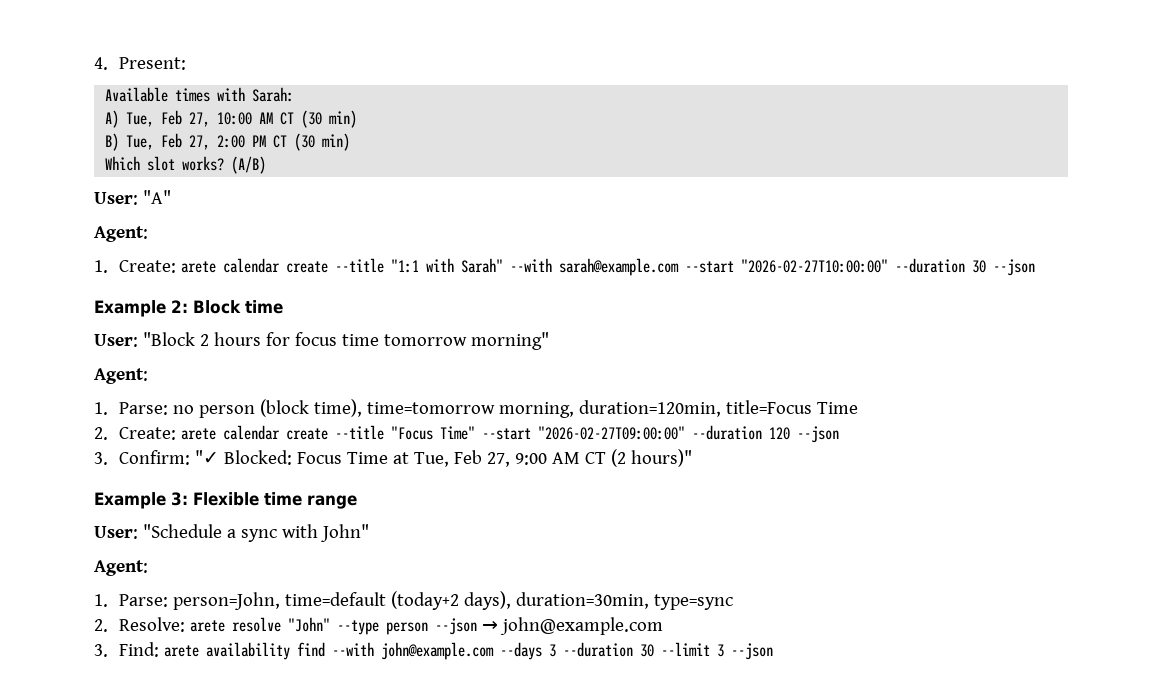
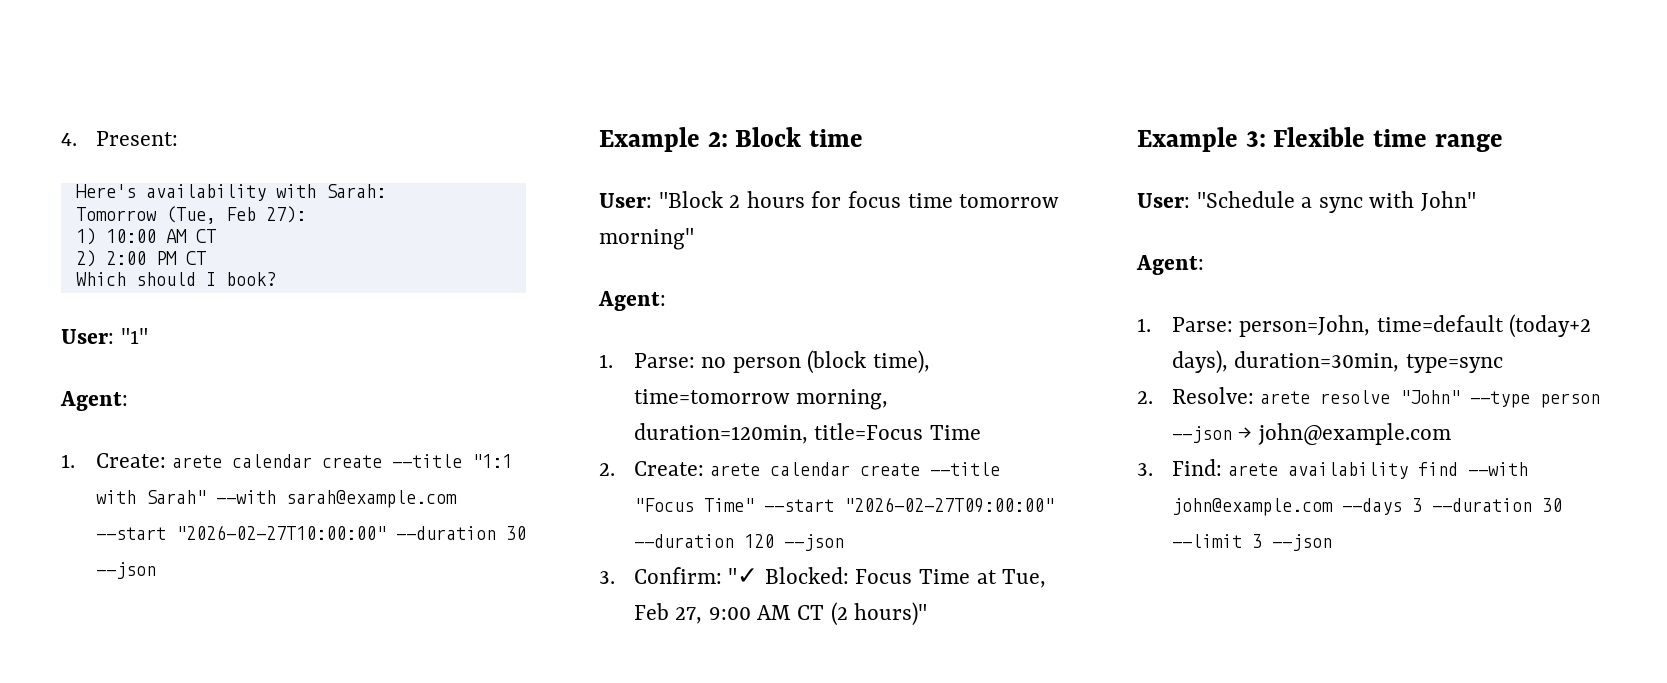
- Available times with Sarah:
+ Here's availability with Sarah:
- A) Tue, Feb 27, 10:00 AM CT (30 min)
- B) Tue, Feb 27, 2:00 PM CT (30 min)
+ Tomorrow (Tue, Feb 27):
+ 1) 10:00 AM CT
+ 2) 2:00 PM CT
- Which slot works? (A/B)
- User: "A"
+ Which should I book?
+ User: "1"

